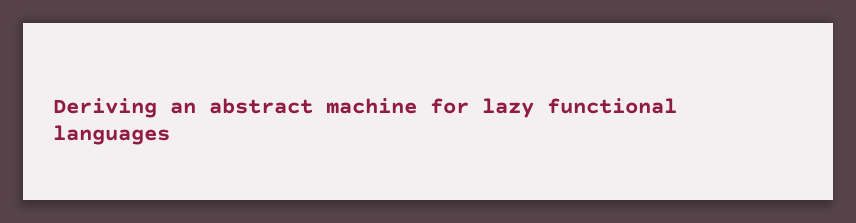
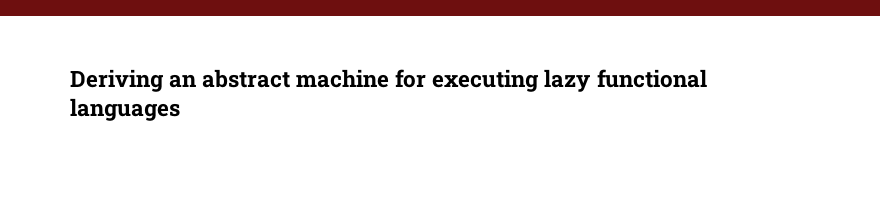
- Deriving an abstract machine for lazy functional languages
+ Deriving an abstract machine for executing lazy functional languages

